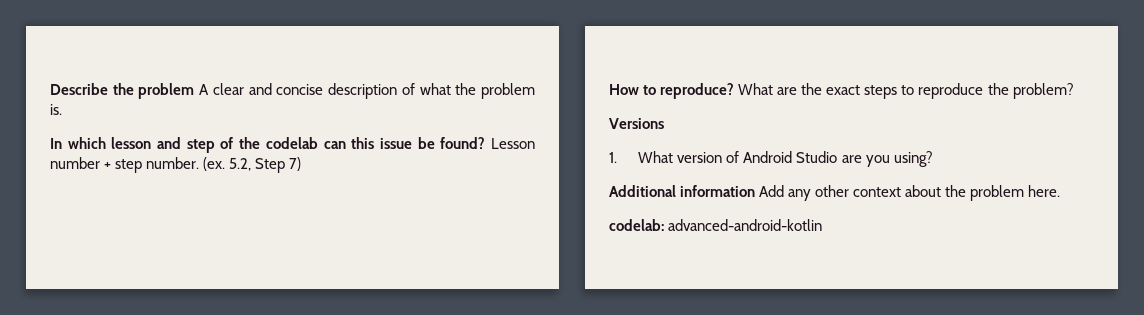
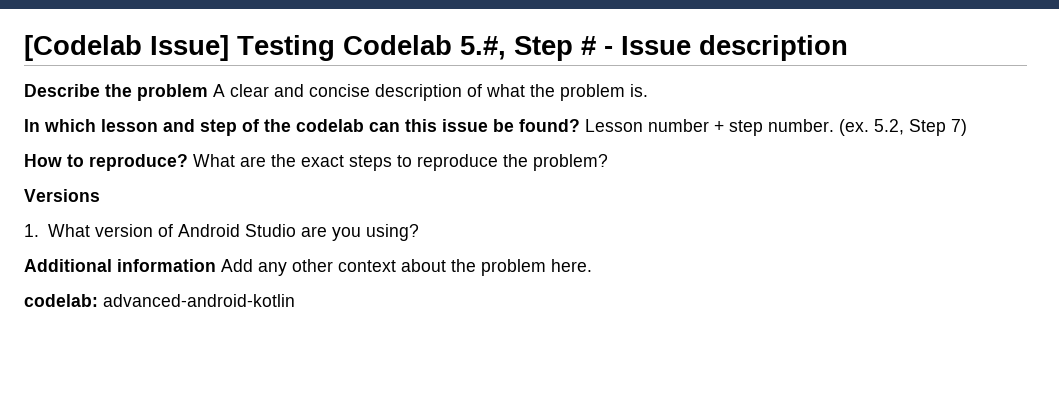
+ [Codelab Issue] Testing Codelab 5.#, Step # - Issue description

